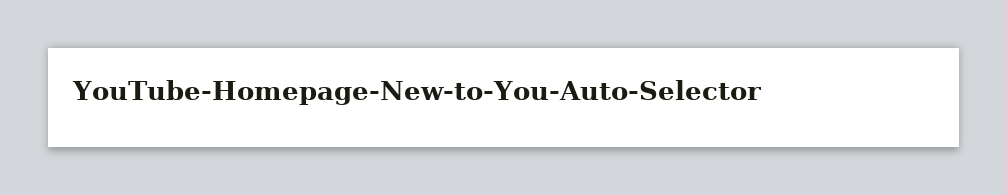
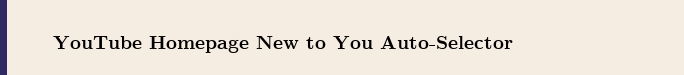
- YouTube-Homepage-New-to-You-Auto-Selector
+ YouTube Homepage New to You Auto-Selector

